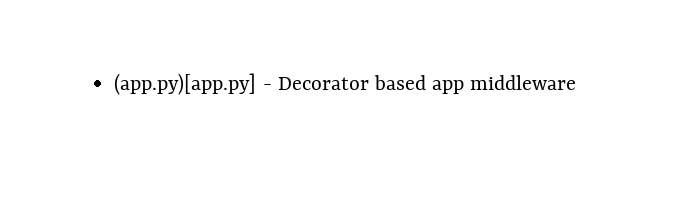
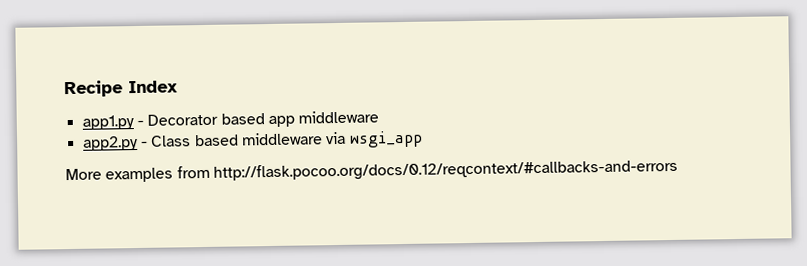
- (app.py)[app.py] - Decorator based app middleware
+ Recipe Index
+ app1.py - Decorator based app middleware
+ app2.py - Class based middleware via wsgi_app
+ More examples from http://flask.pocoo.org/docs/0.12/reqcontext/#callbacks-and-errors

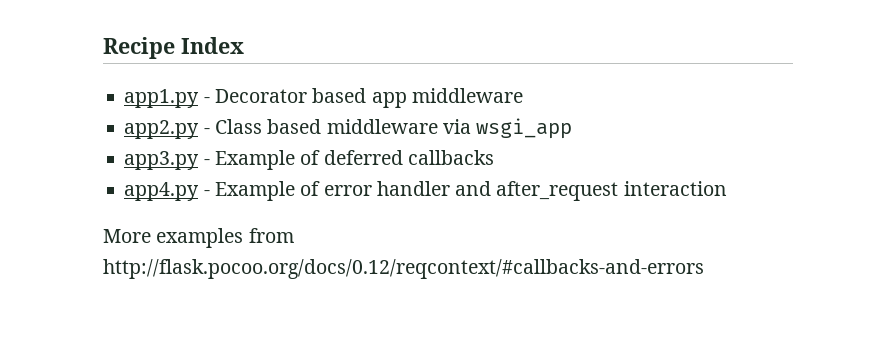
+ app3.py - Example of deferred callbacks
+ app4.py - Example of error handler and after_request interaction

